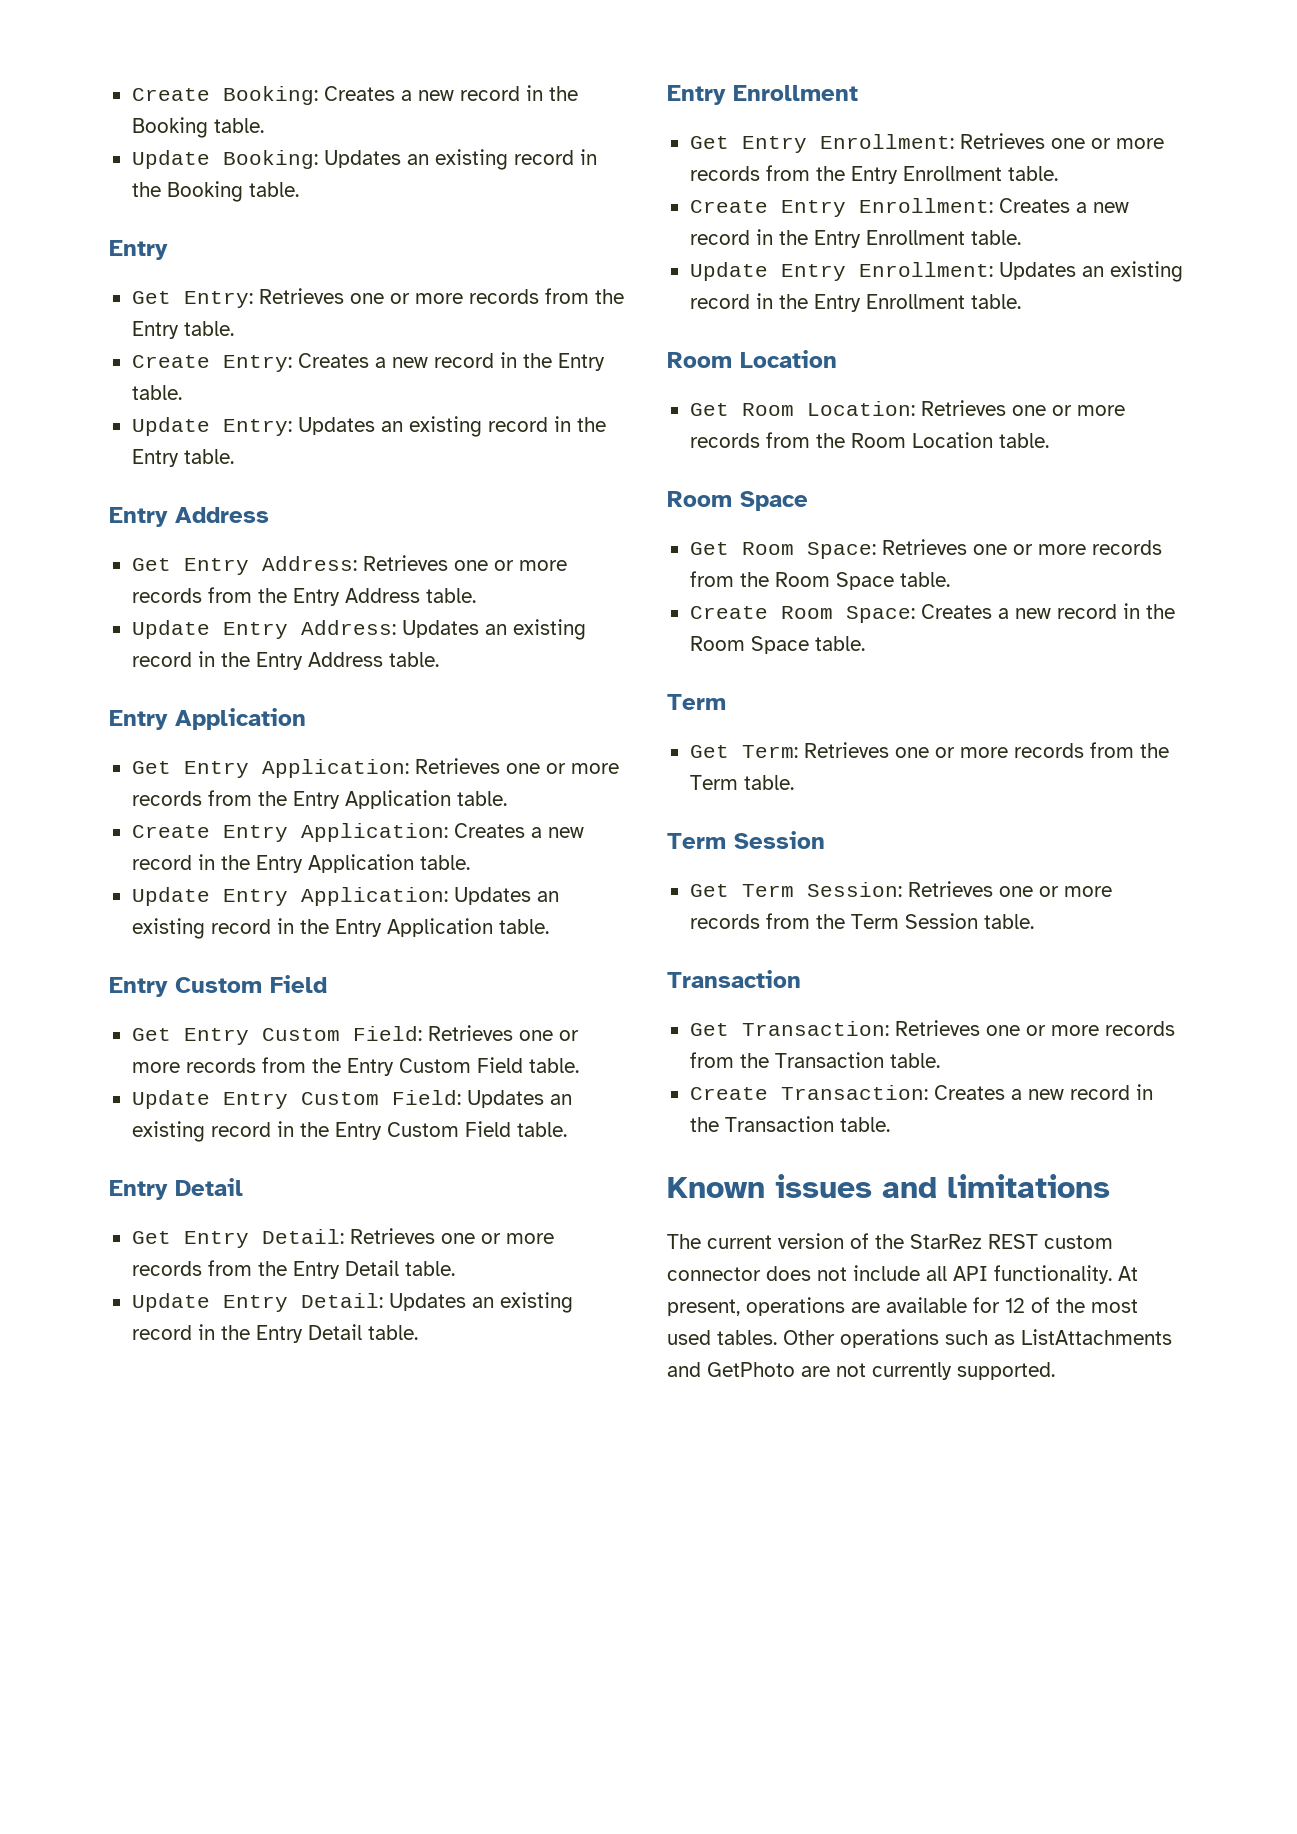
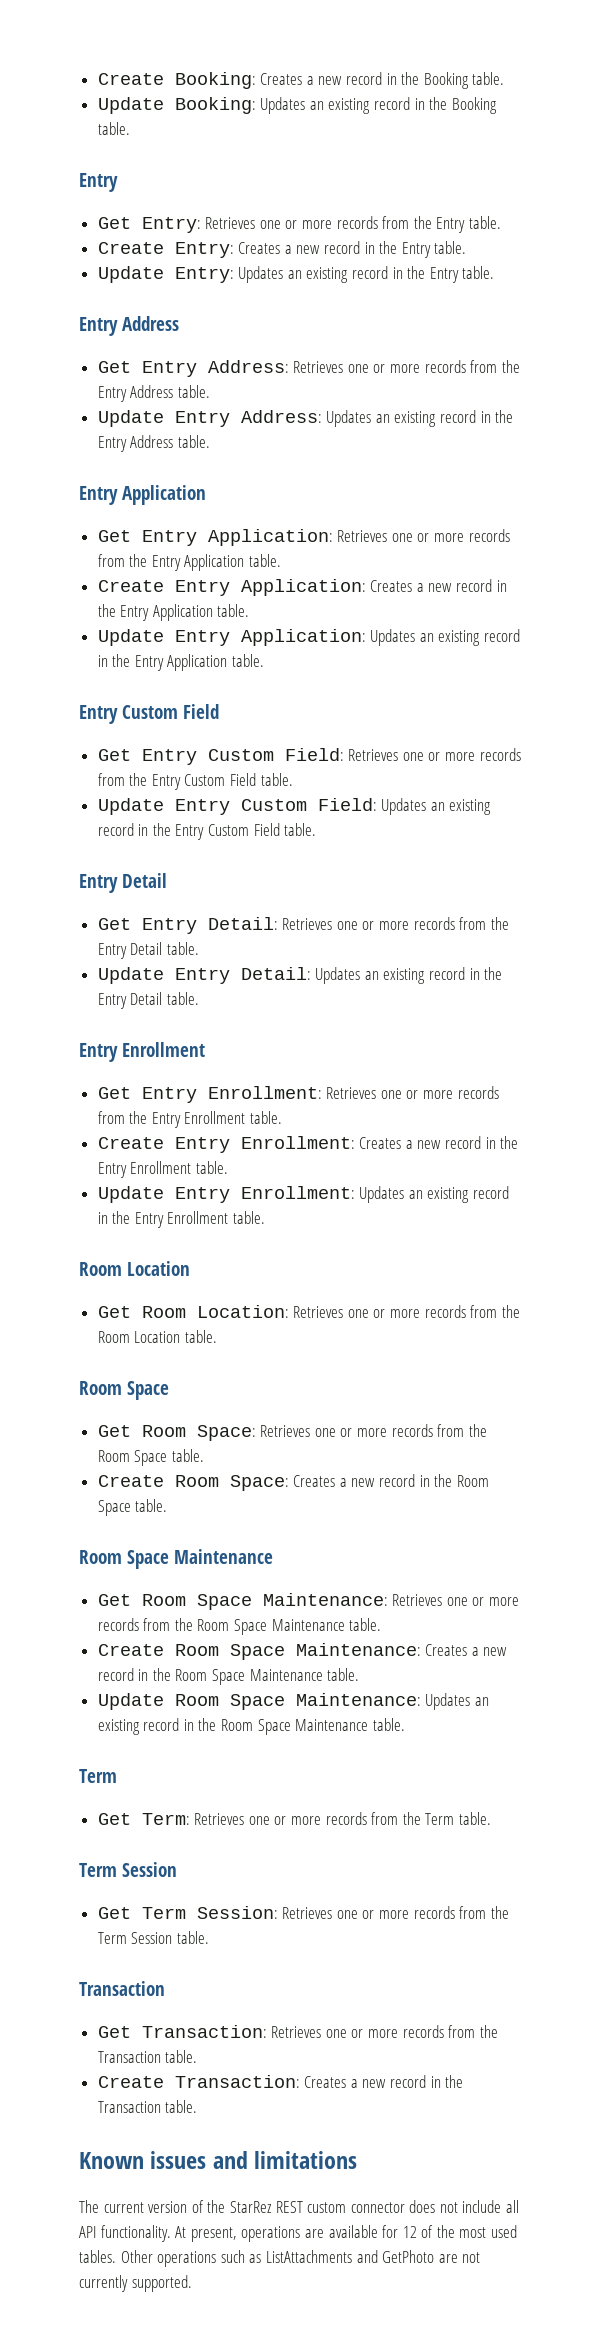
  Create Room Space: Creates a new record in the Room Space table.
+ Room Space Maintenance
+ Get Room Space Maintenance: Retrieves one or more records from the Room Space Maintenance table.
+ Create Room Space Maintenance: Creates a new record in the Room Space Maintenance table.
+ Update Room Space Maintenance: Updates an existing record in the Room Space Maintenance table.

